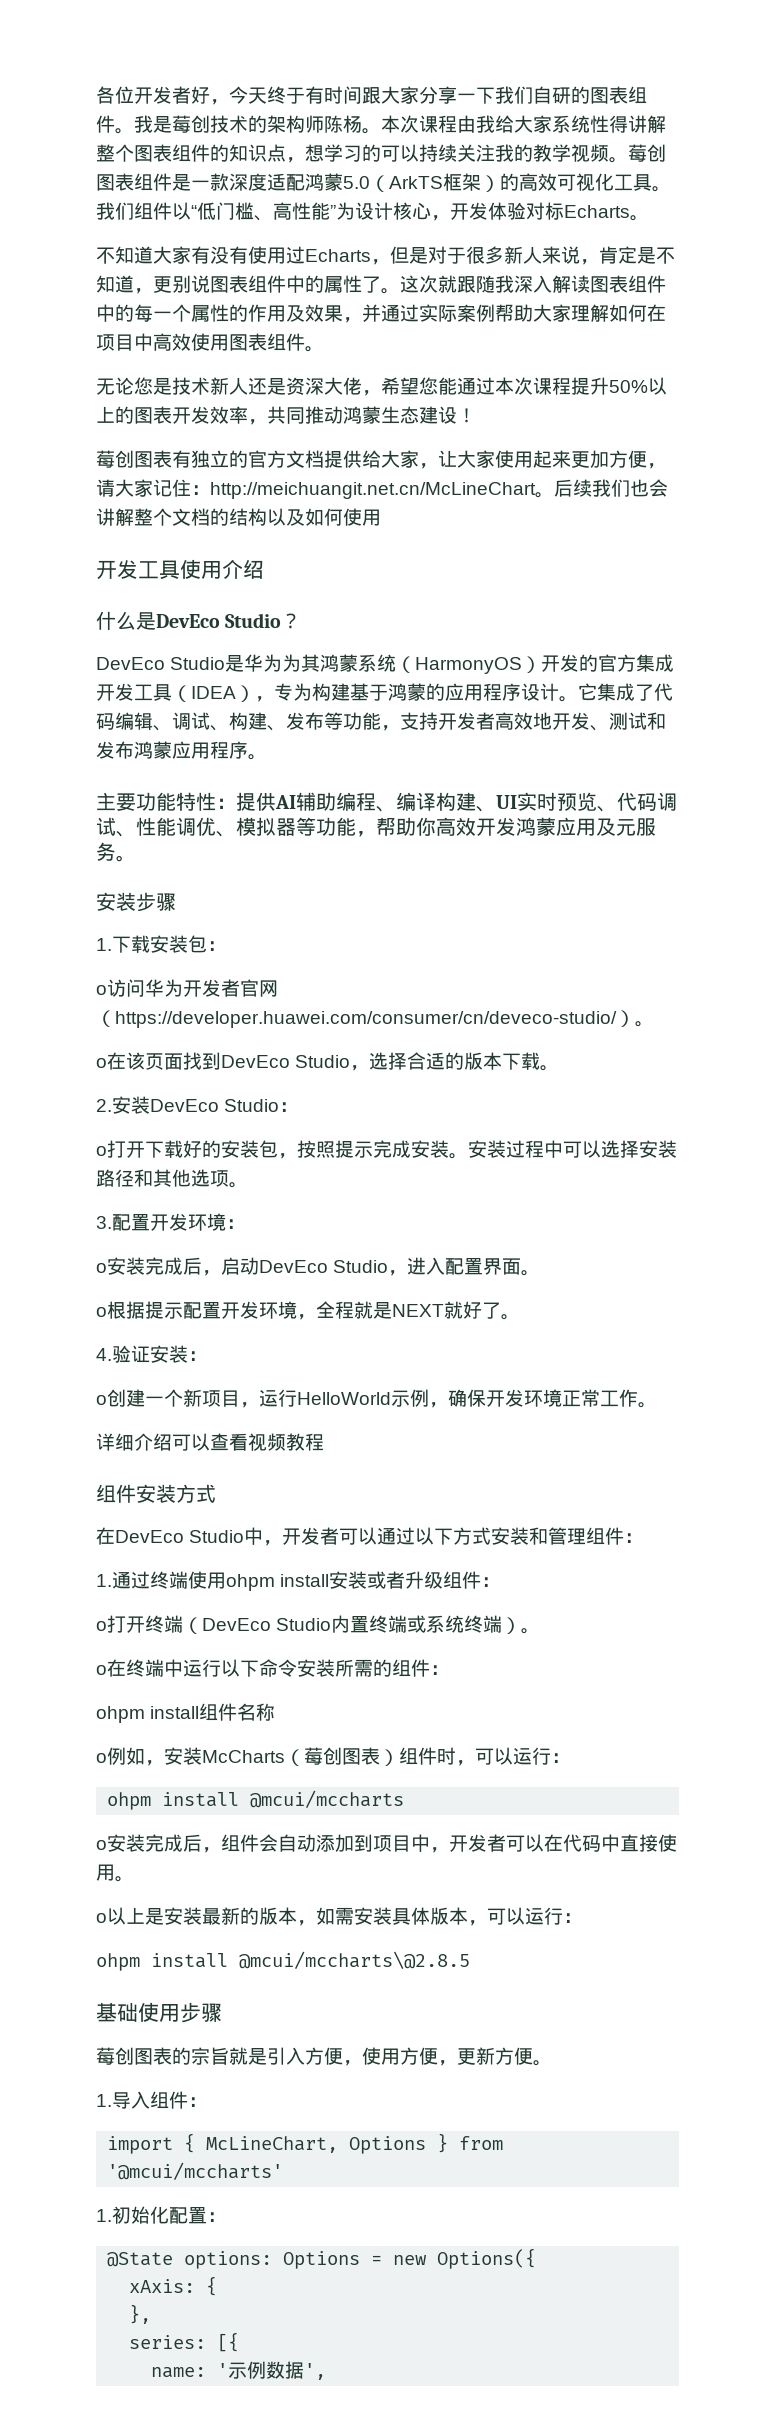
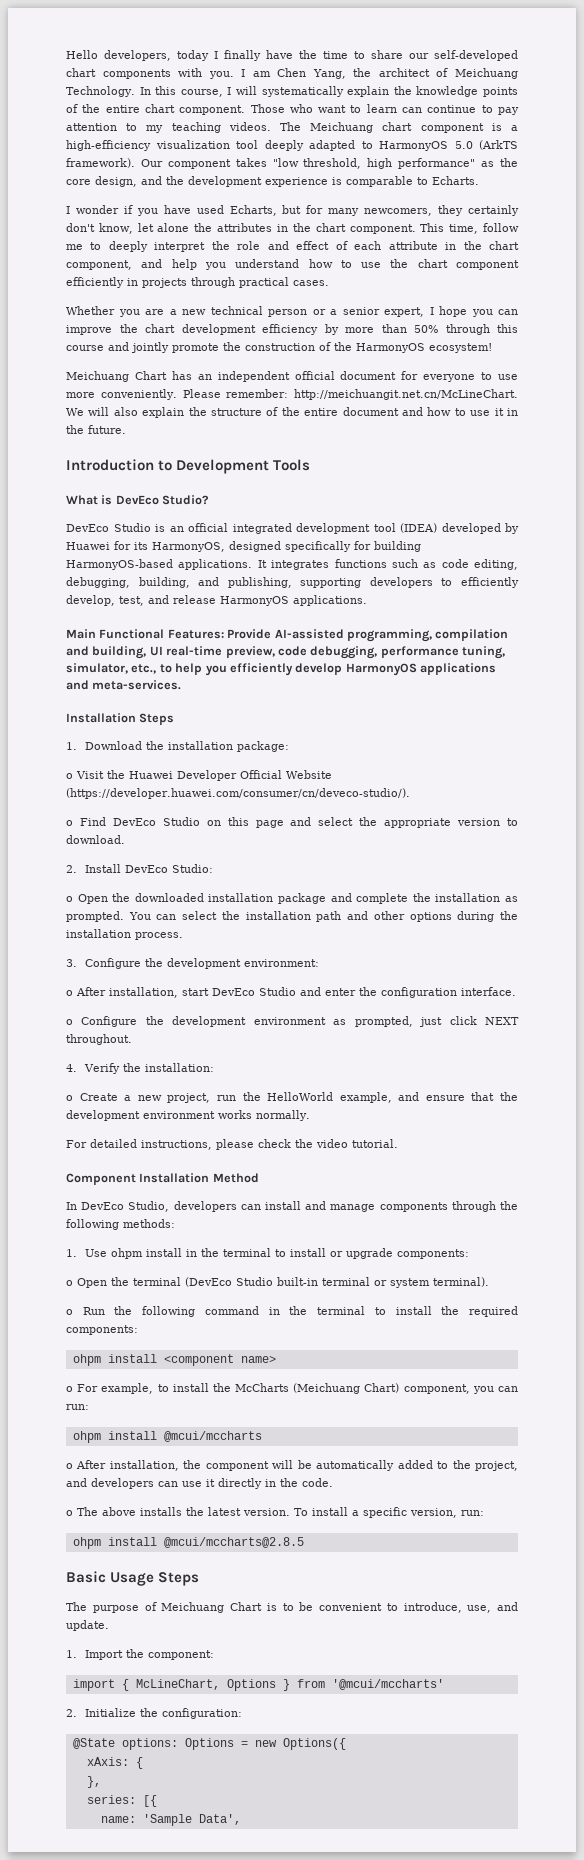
- 各位开发者好，今天终于有时间跟大家分享一下我们自研的图表组件。我是莓创技术的架构师陈杨。本次课程由我给大家系统性得讲解整个图表组件的知识点，想学习的可以持续关注我的教学视频。莓创图表组件是一款深度适配鸿蒙5.0（ArkTS框架）的高效可视化工具。我们组件以“低门槛、高性能”为设计核心，开发体验对标Echarts。
- 不知道大家有没有使用过Echarts，但是对于很多新人来说，肯定是不知道，更别说图表组件中的属性了。这次就跟随我深入解读图表组件中的每一个属性的作用及效果，并通过实际案例帮助大家理解如何在项目中高效使用图表组件。
- 无论您是技术新人还是资深大佬，希望您能通过本次课程提升50%以上的图表开发效率，共同推动鸿蒙生态建设！
- 莓创图表有独立的官方文档提供给大家，让大家使用起来更加方便，请大家记住：http://meichuangit.net.cn/McLineChart。后续我们也会讲解整个文档的结构以及如何使用
- 开发工具使用介绍
- 什么是DevEco Studio？
- DevEco Studio是华为为其鸿蒙系统（HarmonyOS）开发的官方集成开发工具（IDEA），专为构建基于鸿蒙的应用程序设计。它集成了代码编辑、调试、构建、发布等功能，支持开发者高效地开发、测试和发布鸿蒙应用程序。
- 主要功能特性：提供AI辅助编程、编译构建、UI实时预览、代码调试、性能调优、模拟器等功能，帮助你高效开发鸿蒙应用及元服务。
- 安装步骤
- 1.下载安装包：
- o访问华为开发者官网（https://developer.huawei.com/consumer/cn/deveco-studio/）。
- o在该页面找到DevEco Studio，选择合适的版本下载。
- 2.安装DevEco Studio：
- o打开下载好的安装包，按照提示完成安装。安装过程中可以选择安装路径和其他选项。
- 3.配置开发环境：
- o安装完成后，启动DevEco Studio，进入配置界面。
- o根据提示配置开发环境，全程就是NEXT就好了。
- 4.验证安装：
- o创建一个新项目，运行HelloWorld示例，确保开发环境正常工作。
- 详细介绍可以查看视频教程
- 组件安装方式
- 在DevEco Studio中，开发者可以通过以下方式安装和管理组件：
- 1.通过终端使用ohpm install安装或者升级组件：
- o打开终端（DevEco Studio内置终端或系统终端）。
- o在终端中运行以下命令安装所需的组件：
- ohpm install组件名称
- o例如，安装McCharts（莓创图表）组件时，可以运行：
+ Hello developers, today I finally have the time to share our self-developed chart components with you. I am Chen Yang, the architect of Meichuang Technology. In this course, I will systematically explain the knowledge points of the entire chart component. Those who want to learn can continue to pay attention to my teaching videos. The Meichuang chart component is a high-efficiency visualization tool deeply adapted to HarmonyOS 5.0 (ArkTS framework). Our component takes "low threshold, high performance" as the core design, and the development experience is comparable to Echarts.
+ I wonder if you have used Echarts, but for many newcomers, they certainly don't know, let alone the attributes in the chart component. This time, follow me to deeply interpret the role and effect of each attribute in the chart component, and help you understand how to use the chart component efficiently in projects through practical cases.
+ Whether you are a new technical person or a senior expert, I hope you can improve the chart development efficiency by more than 50% through this course and jointly promote the construction of the HarmonyOS ecosystem!
+ Meichuang Chart has an independent official document for everyone to use more conveniently. Please remember: http://meichuangit.net.cn/McLineChart. We will also explain the structure of the entire document and how to use it in the future.
+ Introduction to Development Tools
+ What is DevEco Studio?
+ DevEco Studio is an official integrated development tool (IDEA) developed by Huawei for its HarmonyOS, designed specifically for building HarmonyOS-based applications. It integrates functions such as code editing, debugging, building, and publishing, supporting developers to efficiently develop, test, and release HarmonyOS applications.
+ Main Functional Features: Provide AI-assisted programming, compilation and building, UI real-time preview, code debugging, performance tuning, simulator, etc., to help you efficiently develop HarmonyOS applications and meta-services.
+ Installation Steps
+ 1. Download the installation package:
+ o Visit the Huawei Developer Official Website (https://developer.huawei.com/consumer/cn/deveco-studio/).
+ o Find DevEco Studio on this page and select the appropriate version to download.
+ 2. Install DevEco Studio:
+ o Open the downloaded installation package and complete the installation as prompted. You can select the installation path and other options during the installation process.
+ 3. Configure the development environment:
+ o After installation, start DevEco Studio and enter the configuration interface.
+ o Configure the development environment as prompted, just click NEXT throughout.
+ 4. Verify the installation:
+ o Create a new project, run the HelloWorld example, and ensure that the development environment works normally.
+ For detailed instructions, please check the video tutorial.
+ Component Installation Method
+ In DevEco Studio, developers can install and manage components through the following methods:
+ 1. Use ohpm install in the terminal to install or upgrade components:
+ o Open the terminal (DevEco Studio built-in terminal or system terminal).
+ o Run the following command in the terminal to install the required components:
+ ohpm install <component name>
+ o For example, to install the McCharts (Meichuang Chart) component, you can run:
  ohpm install @mcui/mccharts
- o安装完成后，组件会自动添加到项目中，开发者可以在代码中直接使用。
- o以上是安装最新的版本，如需安装具体版本，可以运行：
- ohpm install @mcui/mccharts\@2.8.5
- 基础使用步骤
- 莓创图表的宗旨就是引入方便，使用方便，更新方便。
- 1.导入组件：
+ o After installation, the component will be automatically added to the project, and developers can use it directly in the code.
+ o The above installs the latest version. To install a specific version, run:
+ ohpm install @mcui/mccharts@2.8.5
+ Basic Usage Steps
+ The purpose of Meichuang Chart is to be convenient to introduce, use, and update.
+ 1. Import the component:
- 1.初始化配置：
+ 2. Initialize the configuration:
- name: '示例数据',
+ name: 'Sample Data',

